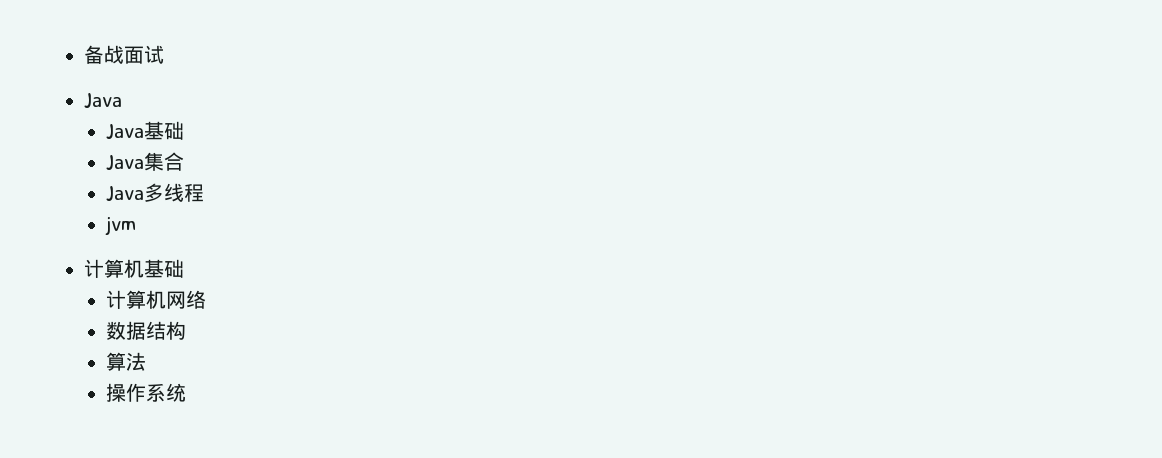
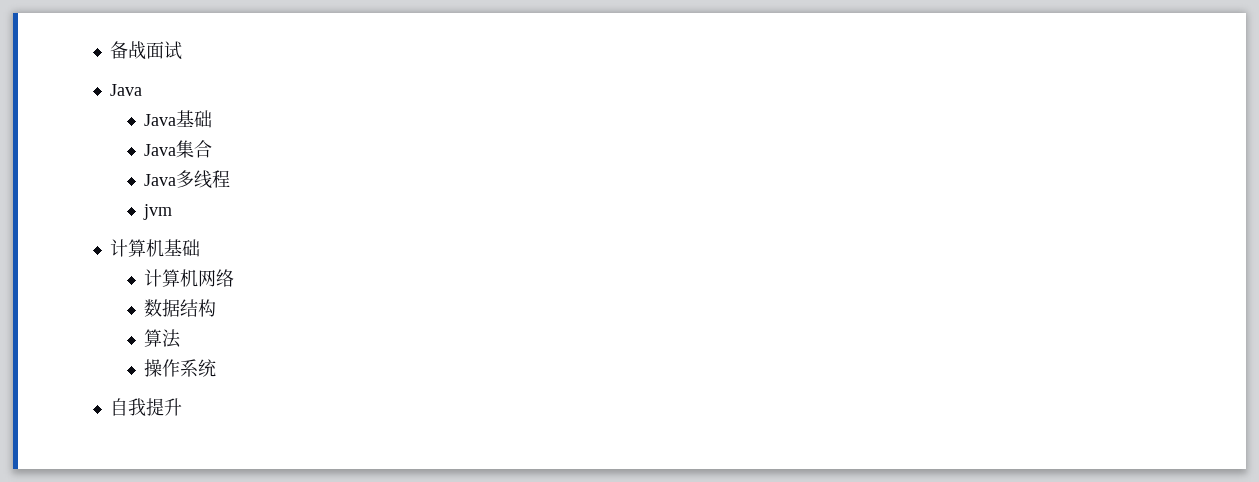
+ 自我提升

